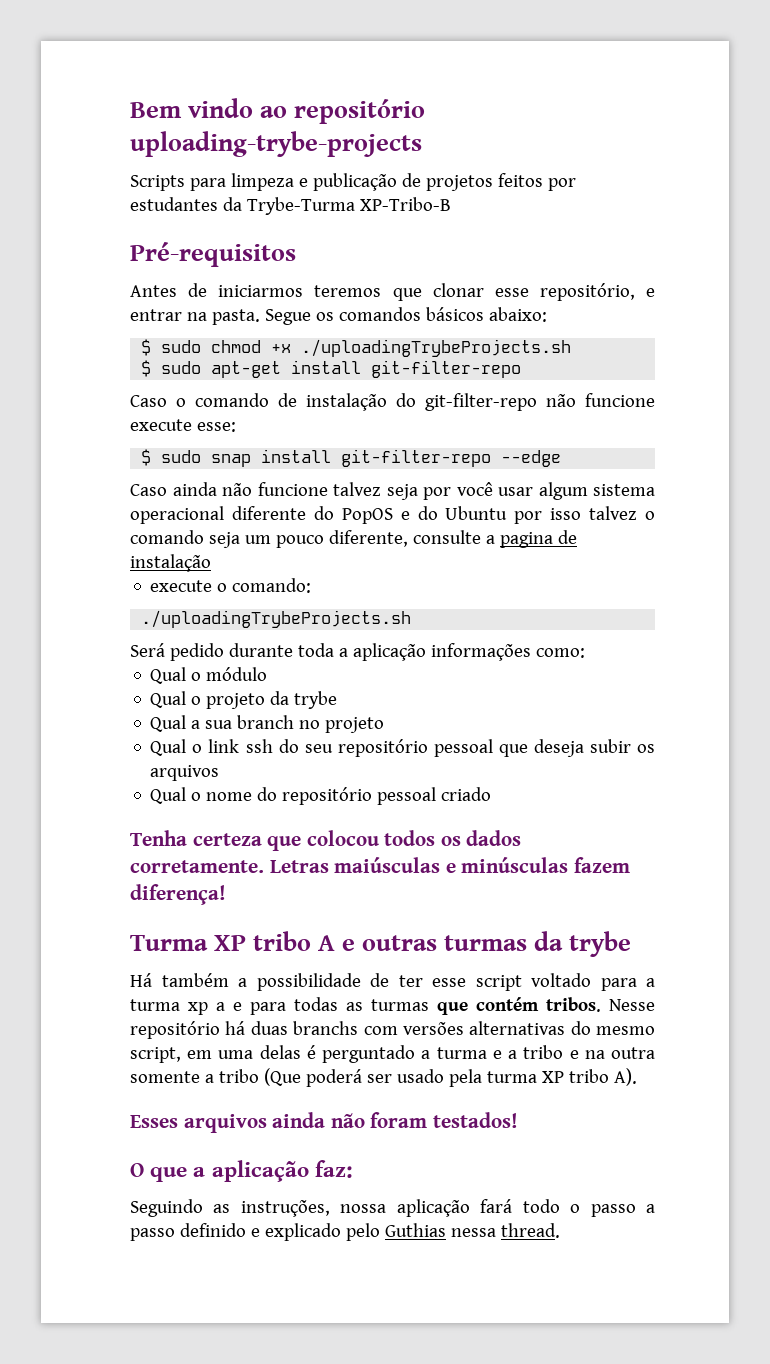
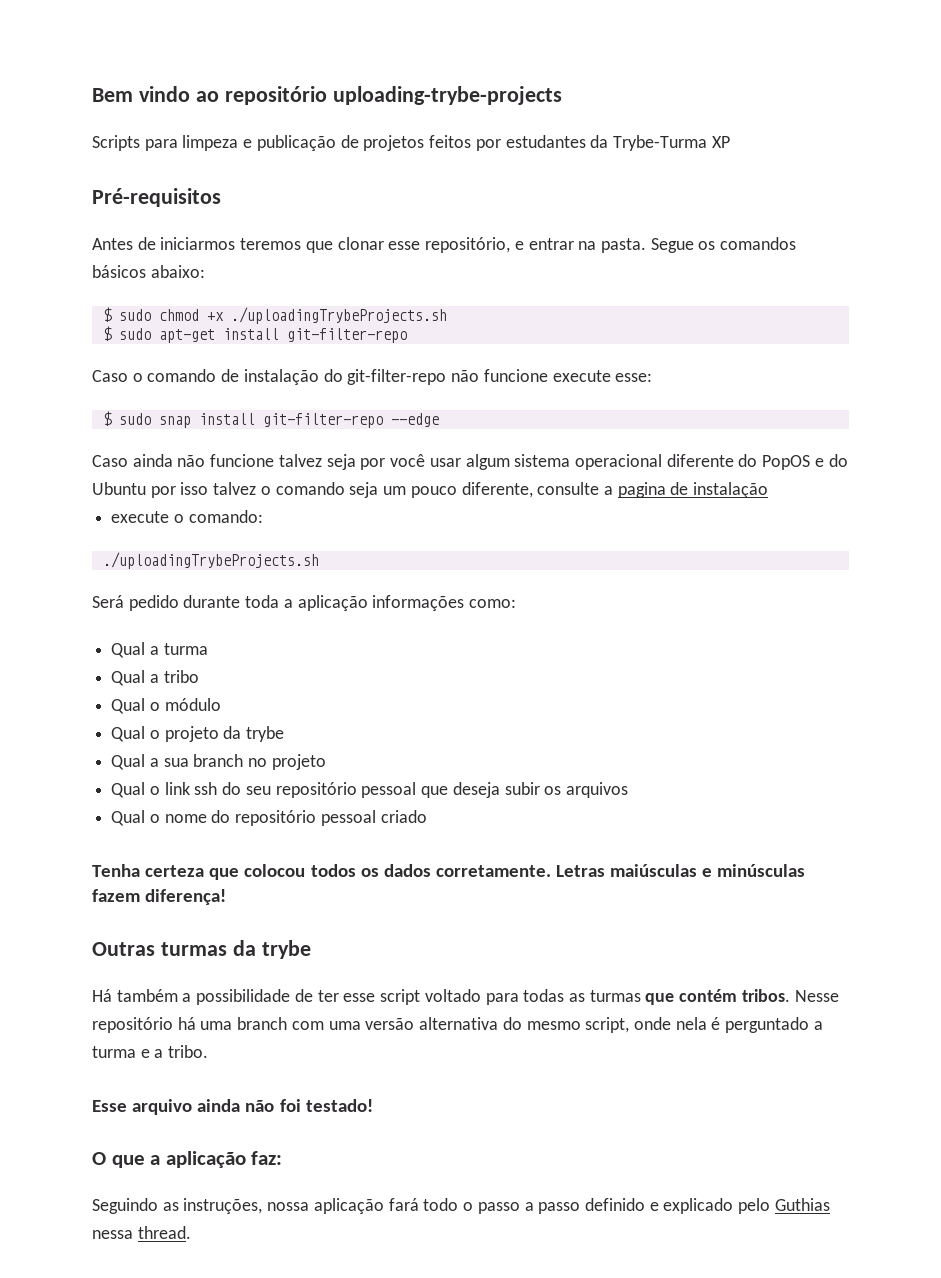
- Scripts para limpeza e publicação de projetos feitos por estudantes da Trybe-Turma XP-Tribo-B
+ Scripts para limpeza e publicação de projetos feitos por estudantes da Trybe-Turma XP
+ Qual a turma
+ Qual a tribo
- Turma XP tribo A e outras turmas da trybe
+ Outras turmas da trybe
- Há também a possibilidade de ter esse script voltado para a turma xp a e para todas as turmas que contém tribos.
+ Há também a possibilidade de ter esse script voltado para todas as turmas que contém tribos.
- Nesse repositório há duas branchs com versões alternativas do mesmo script, em uma delas é perguntado a turma e a tribo e na outra somente a tribo (Que poderá ser usado pela turma XP tribo A).
- Esses arquivos ainda não foram testados!
+ Nesse repositório há uma branch com uma versão alternativa do mesmo script, onde nela é perguntado a turma e a tribo.
+ Esse arquivo ainda não foi testado!

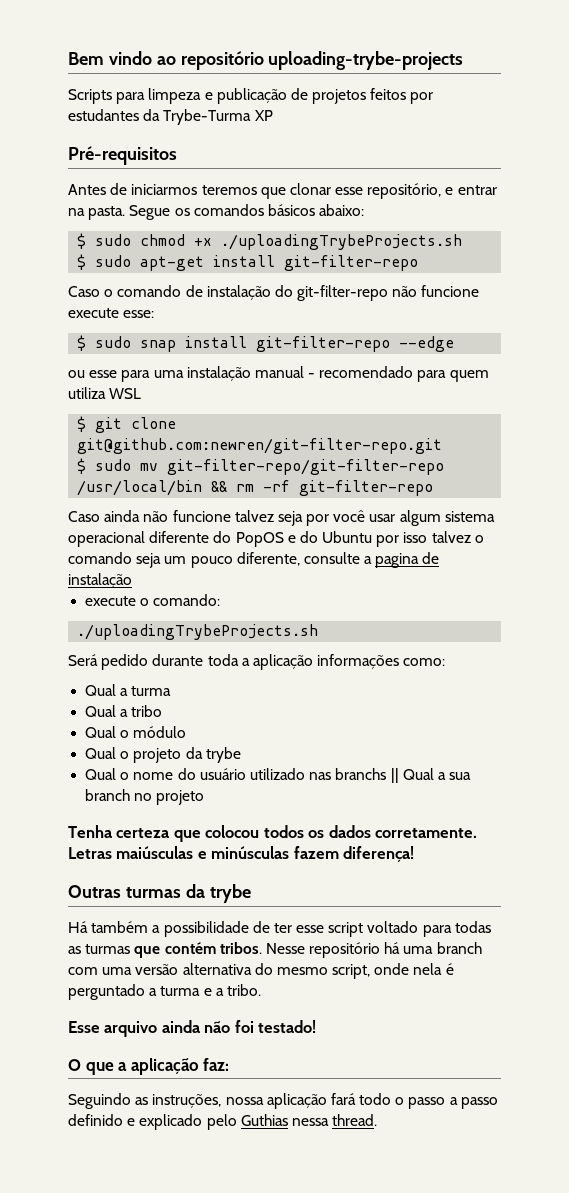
+ ou esse para uma instalação manual - recomendado para quem utiliza WSL
+ $ git clone git@github.com:newren/git-filter-repo.git
+ $ sudo mv git-filter-repo/git-filter-repo /usr/local/bin && rm -rf git-filter-repo
- Qual a sua branch no projeto
+ Qual o nome do usuário utilizado nas branchs || Qual a sua branch no projeto
- Qual o link ssh do seu repositório pessoal que deseja subir os arquivos
- Qual o nome do repositório pessoal criado

